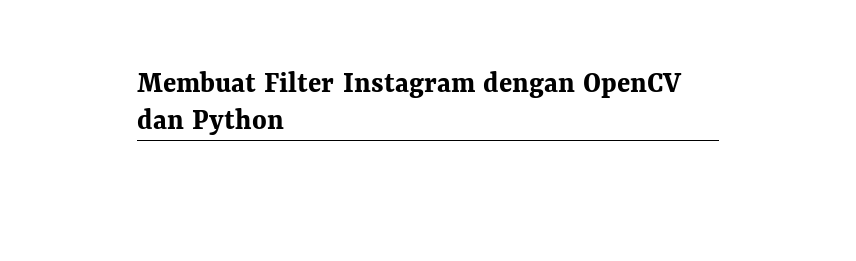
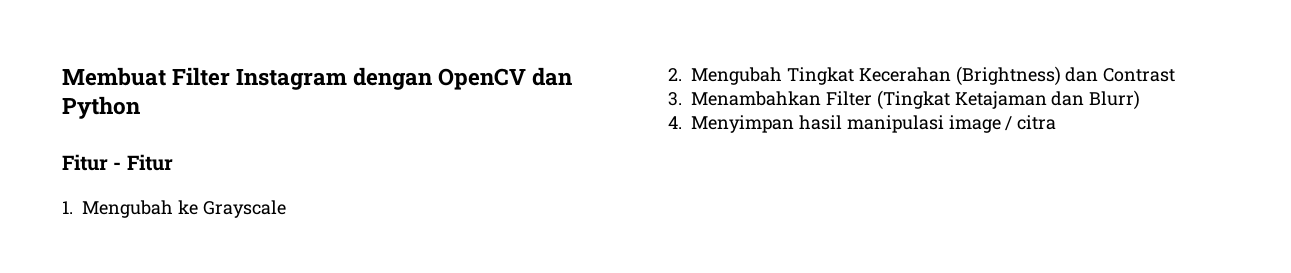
+ Fitur - Fitur
+ 1. Mengubah ke Grayscale
+ 2. Mengubah Tingkat Kecerahan (Brightness) dan Contrast
+ 3. Menambahkan Filter (Tingkat Ketajaman dan Blurr)
+ 4. Menyimpan hasil manipulasi image / citra

